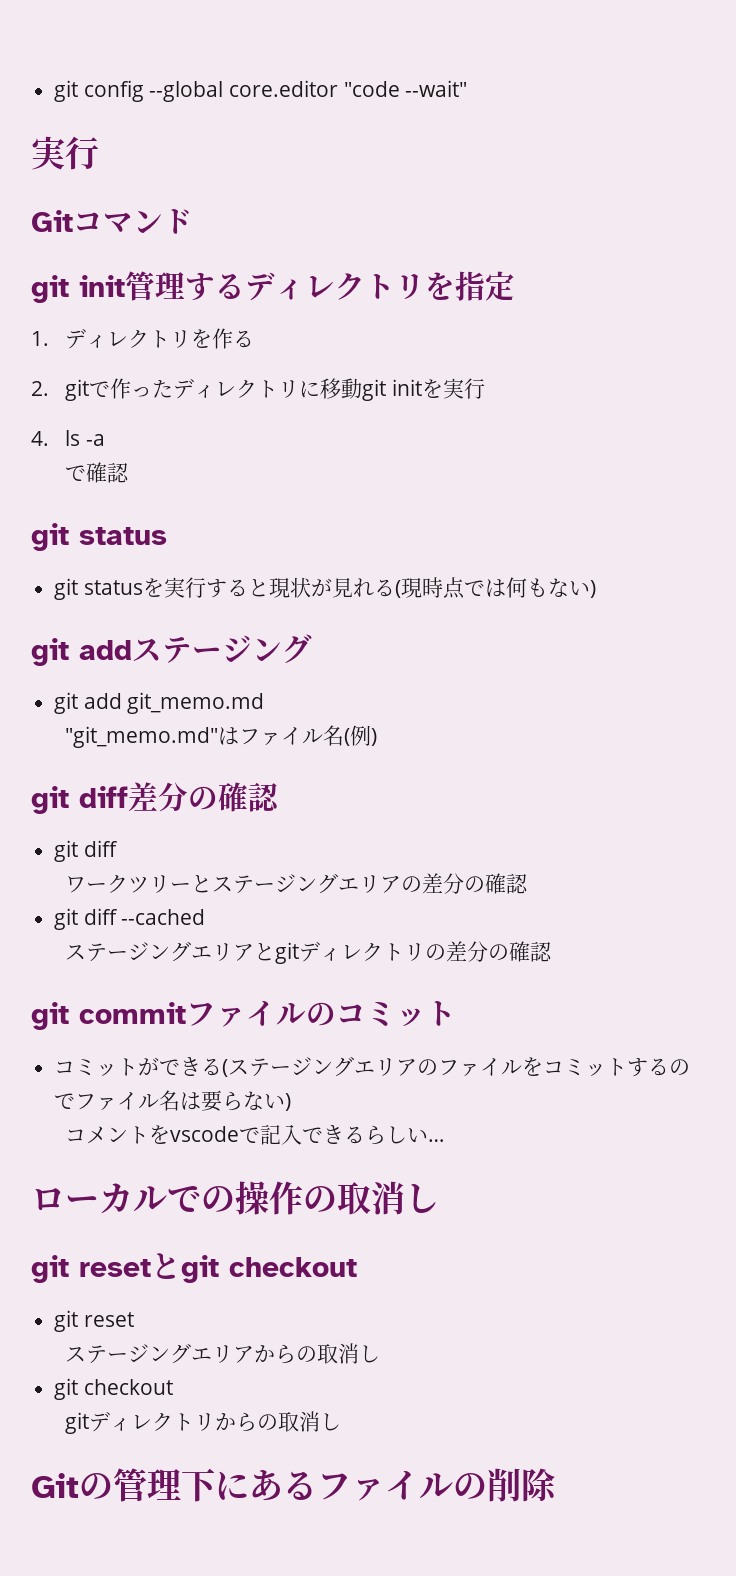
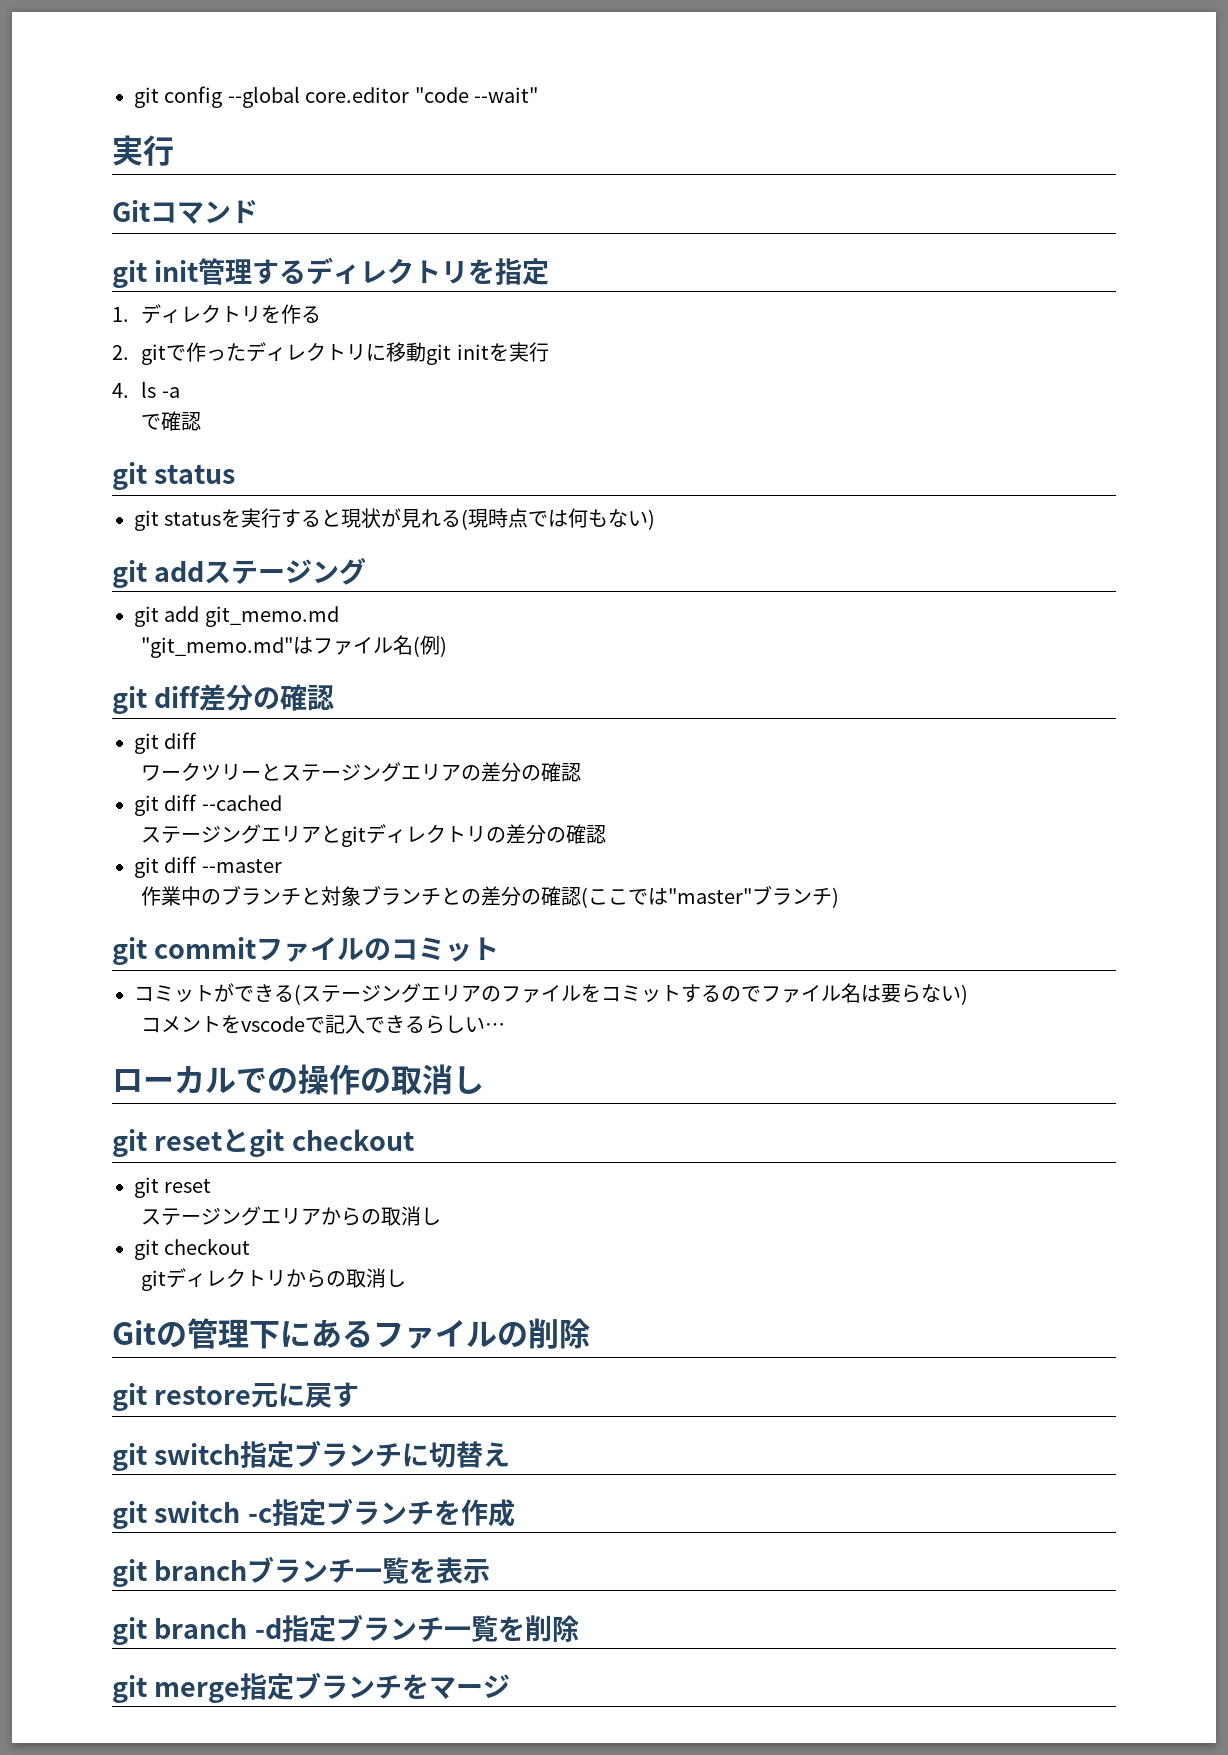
+ git diff --master
+ 作業中のブランチと対象ブランチとの差分の確認(ここでは"master"ブランチ)
+ git restore元に戻す
+ git switch指定ブランチに切替え
+ git switch -c指定ブランチを作成
+ git branchブランチ一覧を表示
+ git branch -d指定ブランチ一覧を削除
+ git merge指定ブランチをマージ

